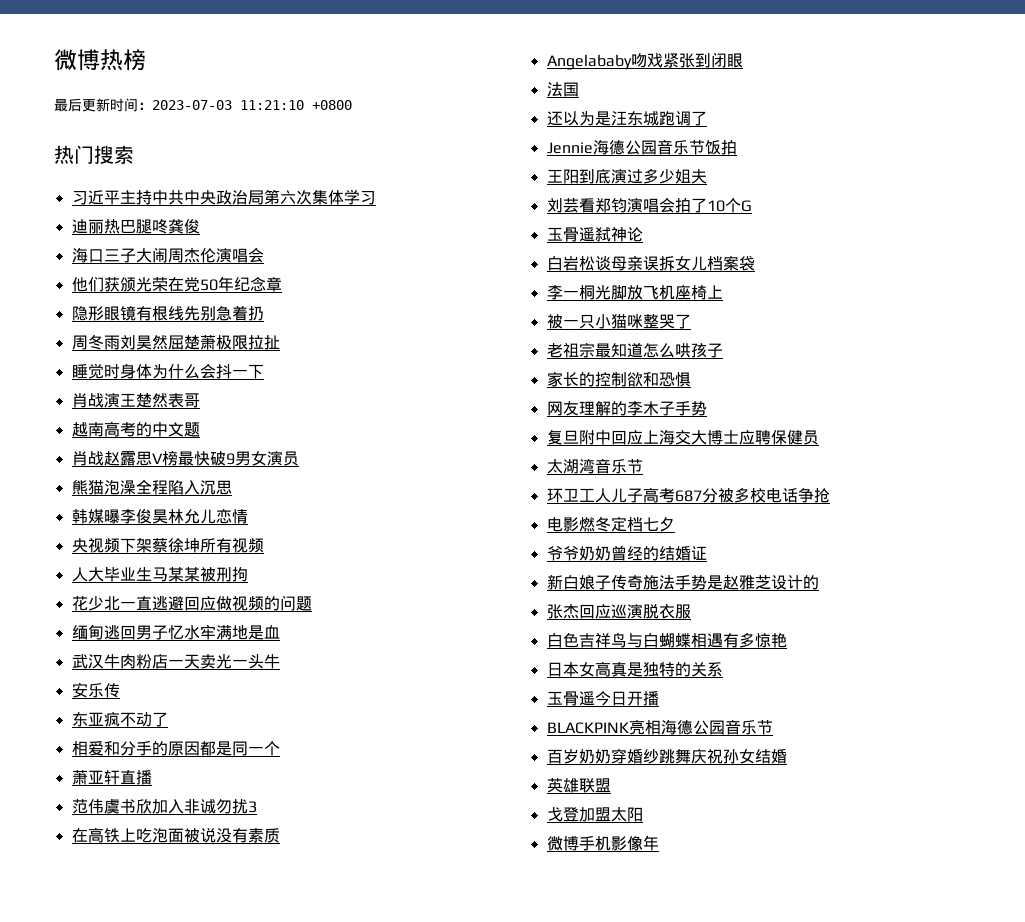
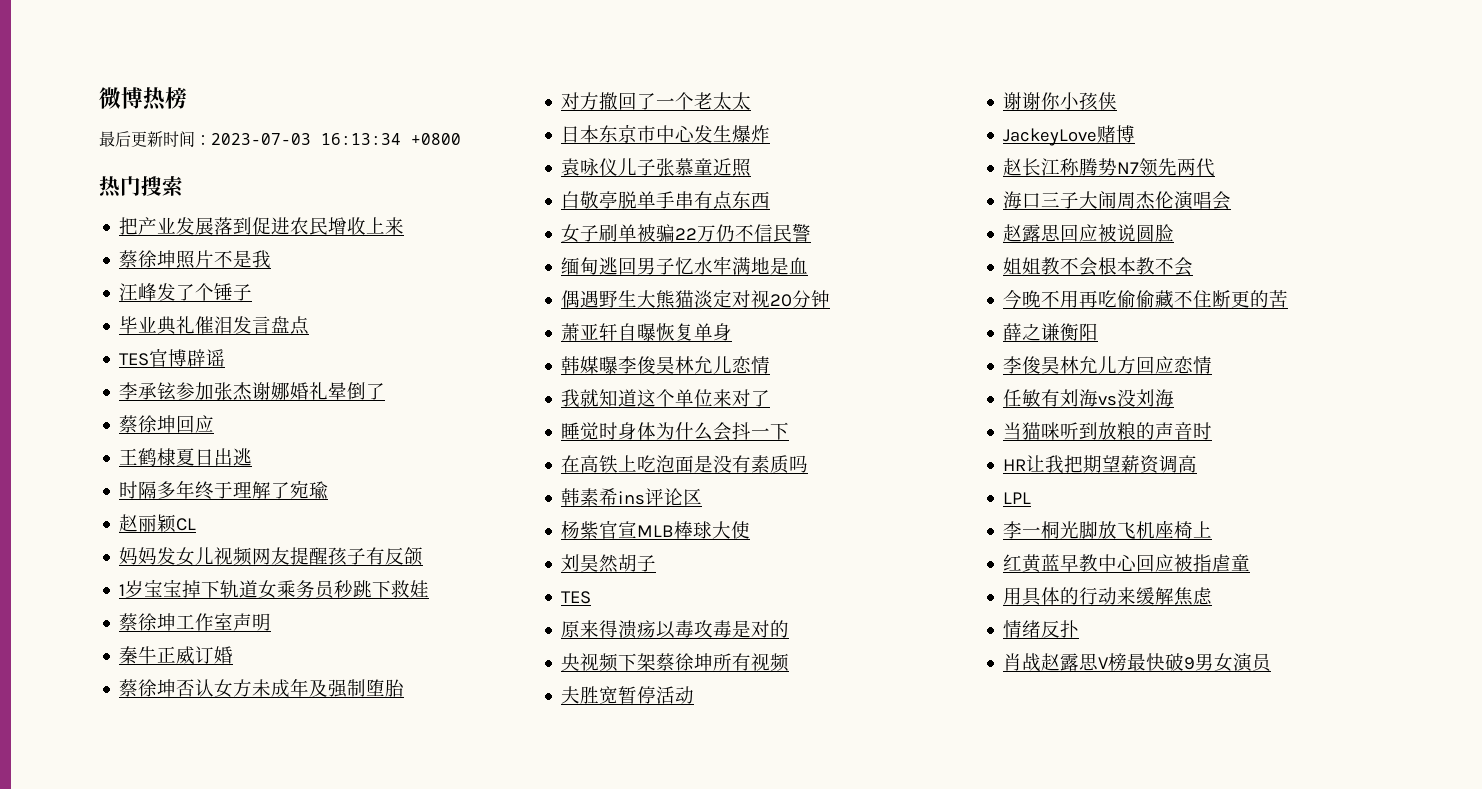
- 最后更新时间：2023-07-03 11:21:10 +0800
+ 最后更新时间：2023-07-03 16:13:34 +0800
- 习近平主持中共中央政治局第六次集体学习
- 迪丽热巴腿咚龚俊
+ 把产业发展落到促进农民增收上来
+ 蔡徐坤照片不是我
+ 汪峰发了个锤子
+ 毕业典礼催泪发言盘点
+ TES官博辟谣
+ 李承铉参加张杰谢娜婚礼晕倒了
+ 蔡徐坤回应
+ 王鹤棣夏日出逃
+ 时隔多年终于理解了宛瑜
+ 赵丽颖CL
+ 妈妈发女儿视频网友提醒孩子有反颌
+ 1岁宝宝掉下轨道女乘务员秒跳下救娃
+ 蔡徐坤工作室声明
+ 秦牛正威订婚
+ 蔡徐坤否认女方未成年及强制堕胎
+ 对方撤回了一个老太太
+ 日本东京市中心发生爆炸
+ 袁咏仪儿子张慕童近照
+ 白敬亭脱单手串有点东西
+ 女子刷单被骗22万仍不信民警
+ 缅甸逃回男子忆水牢满地是血
+ 偶遇野生大熊猫淡定对视20分钟
+ 萧亚轩自曝恢复单身
+ 韩媒曝李俊昊林允儿恋情
+ 我就知道这个单位来对了
+ 睡觉时身体为什么会抖一下
+ 在高铁上吃泡面是没有素质吗
+ 韩素希ins评论区
+ 杨紫官宣MLB棒球大使
+ 刘昊然胡子
+ TES
+ 原来得溃疡以毒攻毒是对的
+ 央视频下架蔡徐坤所有视频
+ 夫胜宽暂停活动
+ 谢谢你小孩侠
+ JackeyLove赌博
+ 赵长江称腾势N7领先两代
- 他们获颁光荣在党50年纪念章
- 隐形眼镜有根线先别急着扔
- 周冬雨刘昊然屈楚萧极限拉扯
- 睡觉时身体为什么会抖一下
- 肖战演王楚然表哥
- 越南高考的中文题
+ 赵露思回应被说圆脸
+ 姐姐教不会根本教不会
+ 今晚不用再吃偷偷藏不住断更的苦
+ 薛之谦衡阳
+ 李俊昊林允儿方回应恋情
+ 任敏有刘海vs没刘海
+ 当猫咪听到放粮的声音时
+ HR让我把期望薪资调高
+ LPL
+ 李一桐光脚放飞机座椅上
+ 红黄蓝早教中心回应被指虐童
+ 用具体的行动来缓解焦虑
+ 情绪反扑
- 熊猫泡澡全程陷入沉思
- 韩媒曝李俊昊林允儿恋情
- 央视频下架蔡徐坤所有视频
- 人大毕业生马某某被刑拘
- 花少北一直逃避回应做视频的问题
- 缅甸逃回男子忆水牢满地是血
- 武汉牛肉粉店一天卖光一头牛
- 安乐传
- 东亚疯不动了
- 相爱和分手的原因都是同一个
- 萧亚轩直播
- 范伟虞书欣加入非诚勿扰3
- 在高铁上吃泡面被说没有素质
- Angelababy吻戏紧张到闭眼
- 法国
- 还以为是汪东城跑调了
- Jennie海德公园音乐节饭拍
- 王阳到底演过多少姐夫
- 刘芸看郑钧演唱会拍了10个G
- 玉骨遥弑神论
- 白岩松谈母亲误拆女儿档案袋
- 李一桐光脚放飞机座椅上
- 被一只小猫咪整哭了
- 老祖宗最知道怎么哄孩子
- 家长的控制欲和恐惧
- 网友理解的李木子手势
- 复旦附中回应上海交大博士应聘保健员
- 太湖湾音乐节
- 环卫工人儿子高考687分被多校电话争抢
- 电影燃冬定档七夕
- 爷爷奶奶曾经的结婚证
- 新白娘子传奇施法手势是赵雅芝设计的
- 张杰回应巡演脱衣服
- 白色吉祥鸟与白蝴蝶相遇有多惊艳
- 日本女高真是独特的关系
- 玉骨遥今日开播
- BLACKPINK亮相海德公园音乐节
- 百岁奶奶穿婚纱跳舞庆祝孙女结婚
- 英雄联盟
- 戈登加盟太阳
- 微博手机影像年

